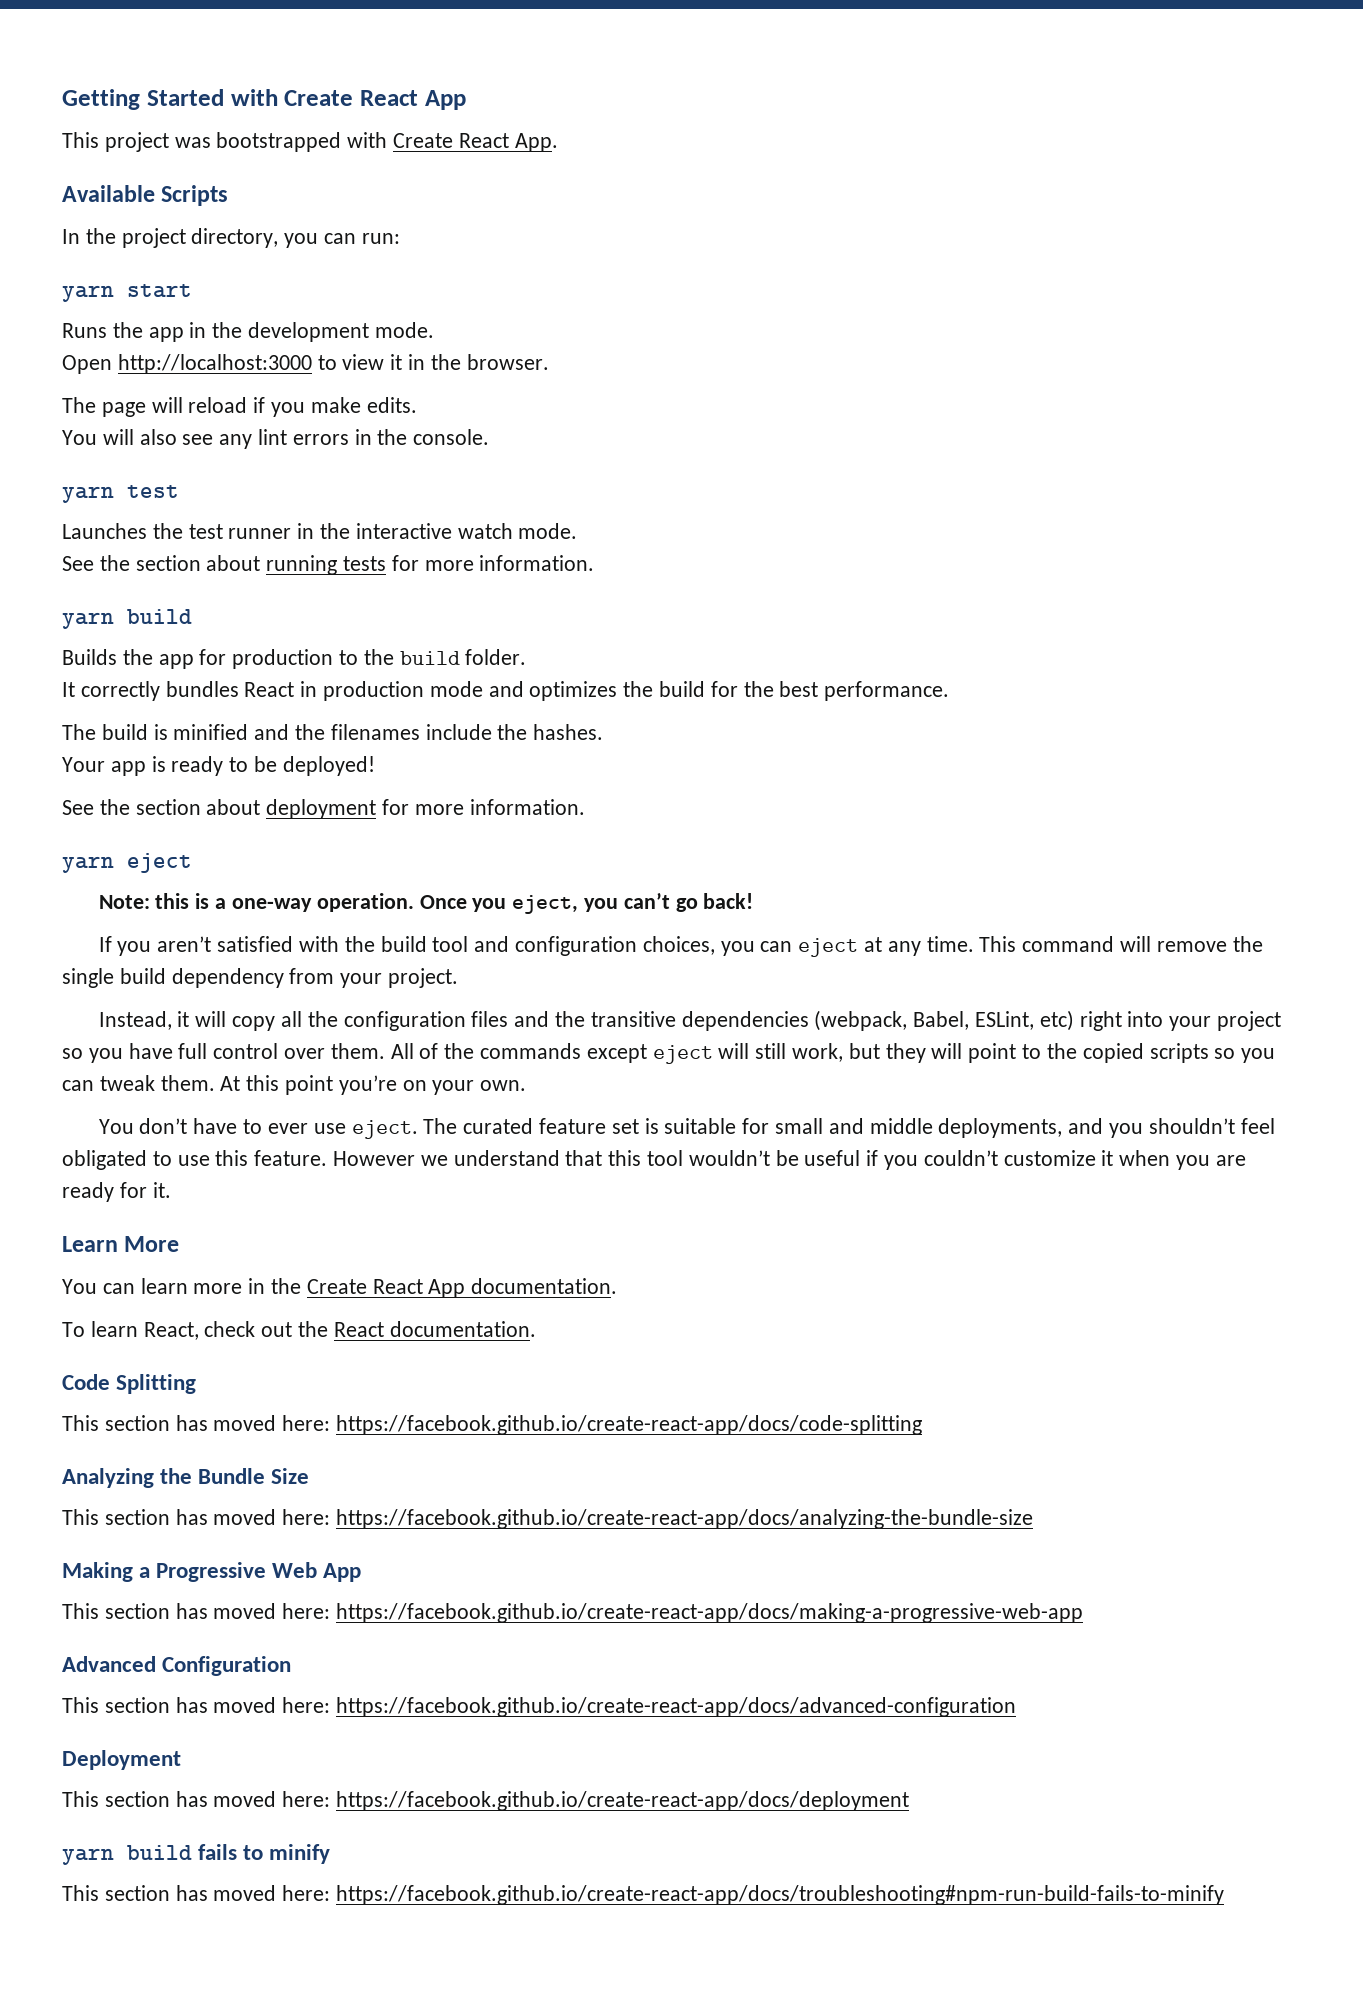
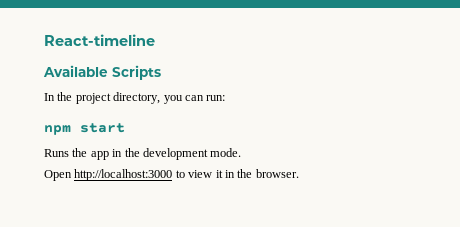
- Getting Started with Create React App
- This project was bootstrapped with Create React App.
+ React-timeline
- yarn start
+ npm start
- The page will reload if you make edits.
- You will also see any lint errors in the console.
- yarn test
- Launches the test runner in the interactive watch mode.
- See the section about running tests for more information.
- yarn build
- Builds the app for production to the build folder.
- It correctly bundles React in production mode and optimizes the build for the best performance.
- The build is minified and the filenames include the hashes.
- Your app is ready to be deployed!
- See the section about deployment for more information.
- yarn eject
- Note: this is a one-way operation. Once you eject, you can’t go back!
- If you aren’t satisfied with the build tool and configuration choices, you can eject at any time. This command will remove the single build dependency from your project.
- Instead, it will copy all the configuration files and the transitive dependencies (webpack, Babel, ESLint, etc) right into your project so you have full control over them. All of the commands except eject will still work, but they will point to the copied scripts so you can tweak them. At this point you’re on your own.
- You don’t have to ever use eject. The curated feature set is suitable for small and middle deployments, and you shouldn’t feel obligated to use this feature. However we understand that this tool wouldn’t be useful if you couldn’t customize it when you are ready for it.
- Learn More
- You can learn more in the Create React App documentation.
- To learn React, check out the React documentation.
- Code Splitting
- This section has moved here: https://facebook.github.io/create-react-app/docs/code-splitting
- Analyzing the Bundle Size
- This section has moved here: https://facebook.github.io/create-react-app/docs/analyzing-the-bundle-size
- Making a Progressive Web App
- This section has moved here: https://facebook.github.io/create-react-app/docs/making-a-progressive-web-app
- Advanced Configuration
- This section has moved here: https://facebook.github.io/create-react-app/docs/advanced-configuration
- Deployment
- This section has moved here: https://facebook.github.io/create-react-app/docs/deployment
- yarn build fails to minify
- This section has moved here: https://facebook.github.io/create-react-app/docs/troubleshooting#npm-run-build-fails-to-minify

